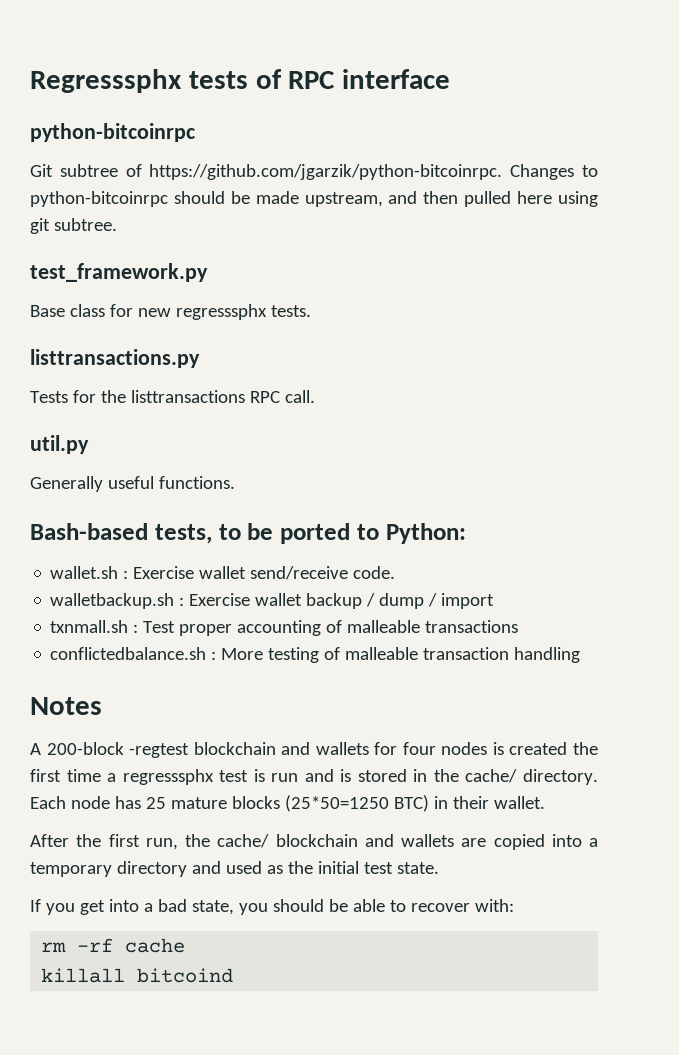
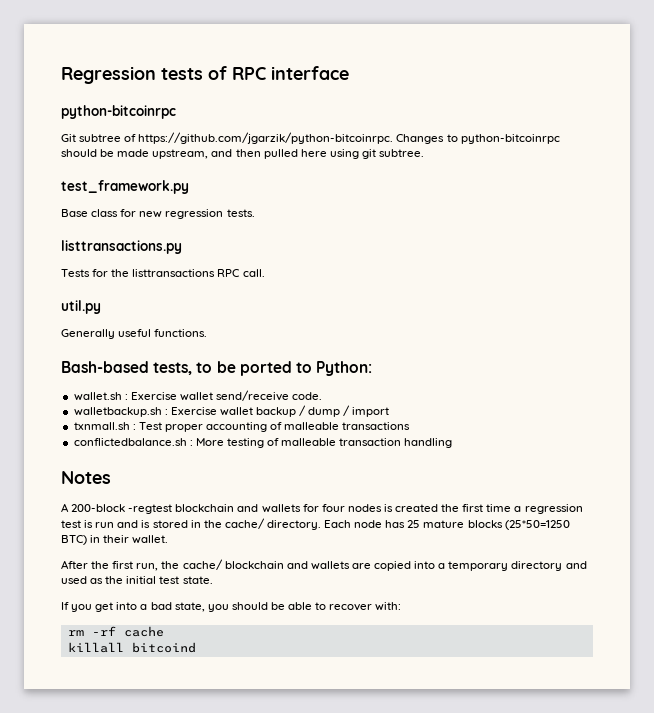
- Regresssphx tests of RPC interface
+ Regression tests of RPC interface
- Base class for new regresssphx tests.
+ Base class for new regression tests.
- A 200-block -regtest blockchain and wallets for four nodes is created the first time a regresssphx test is run and is stored in the cache/ directory.
+ A 200-block -regtest blockchain and wallets for four nodes is created the first time a regression test is run and is stored in the cache/ directory.

